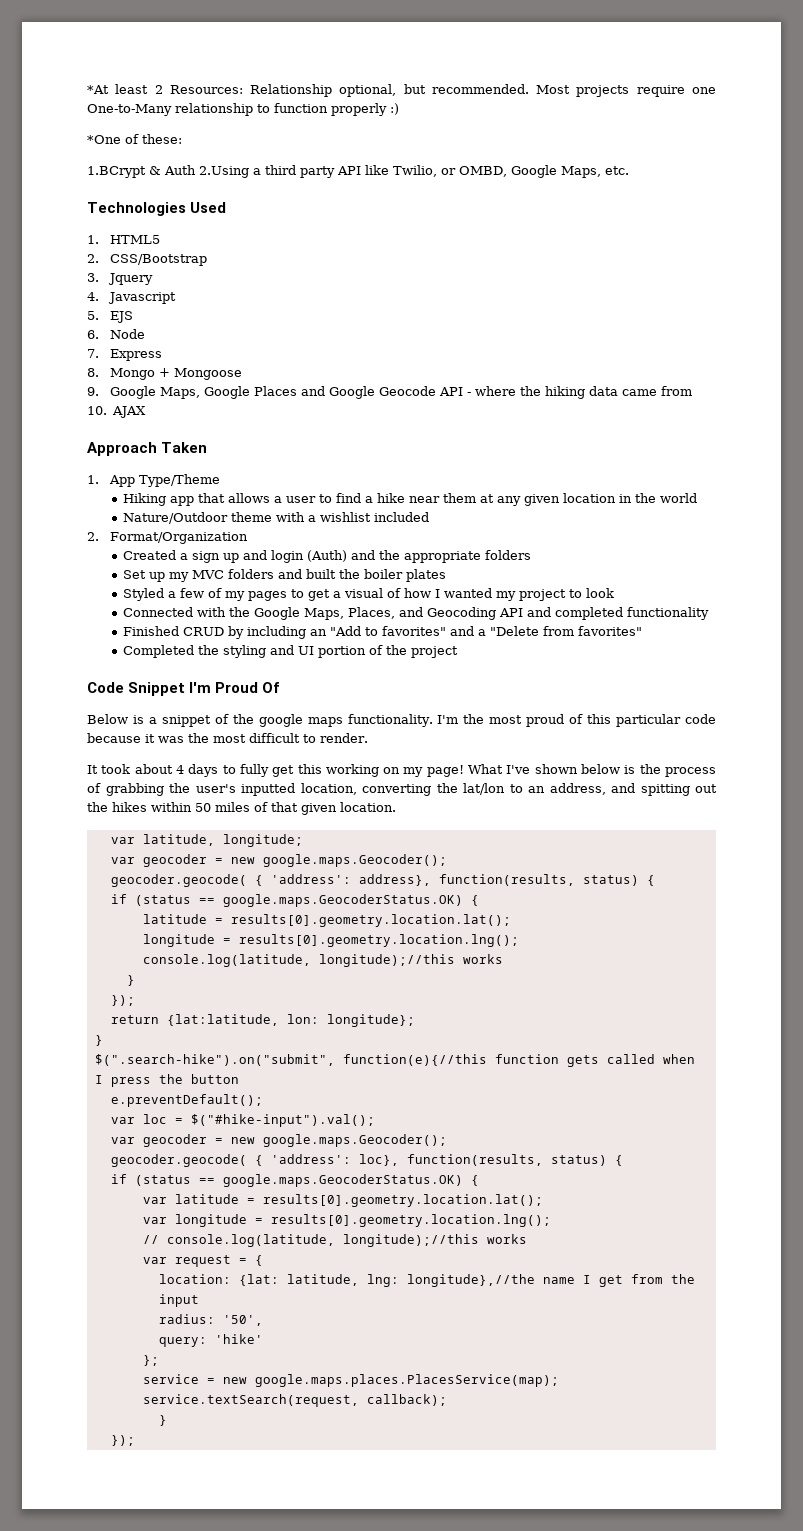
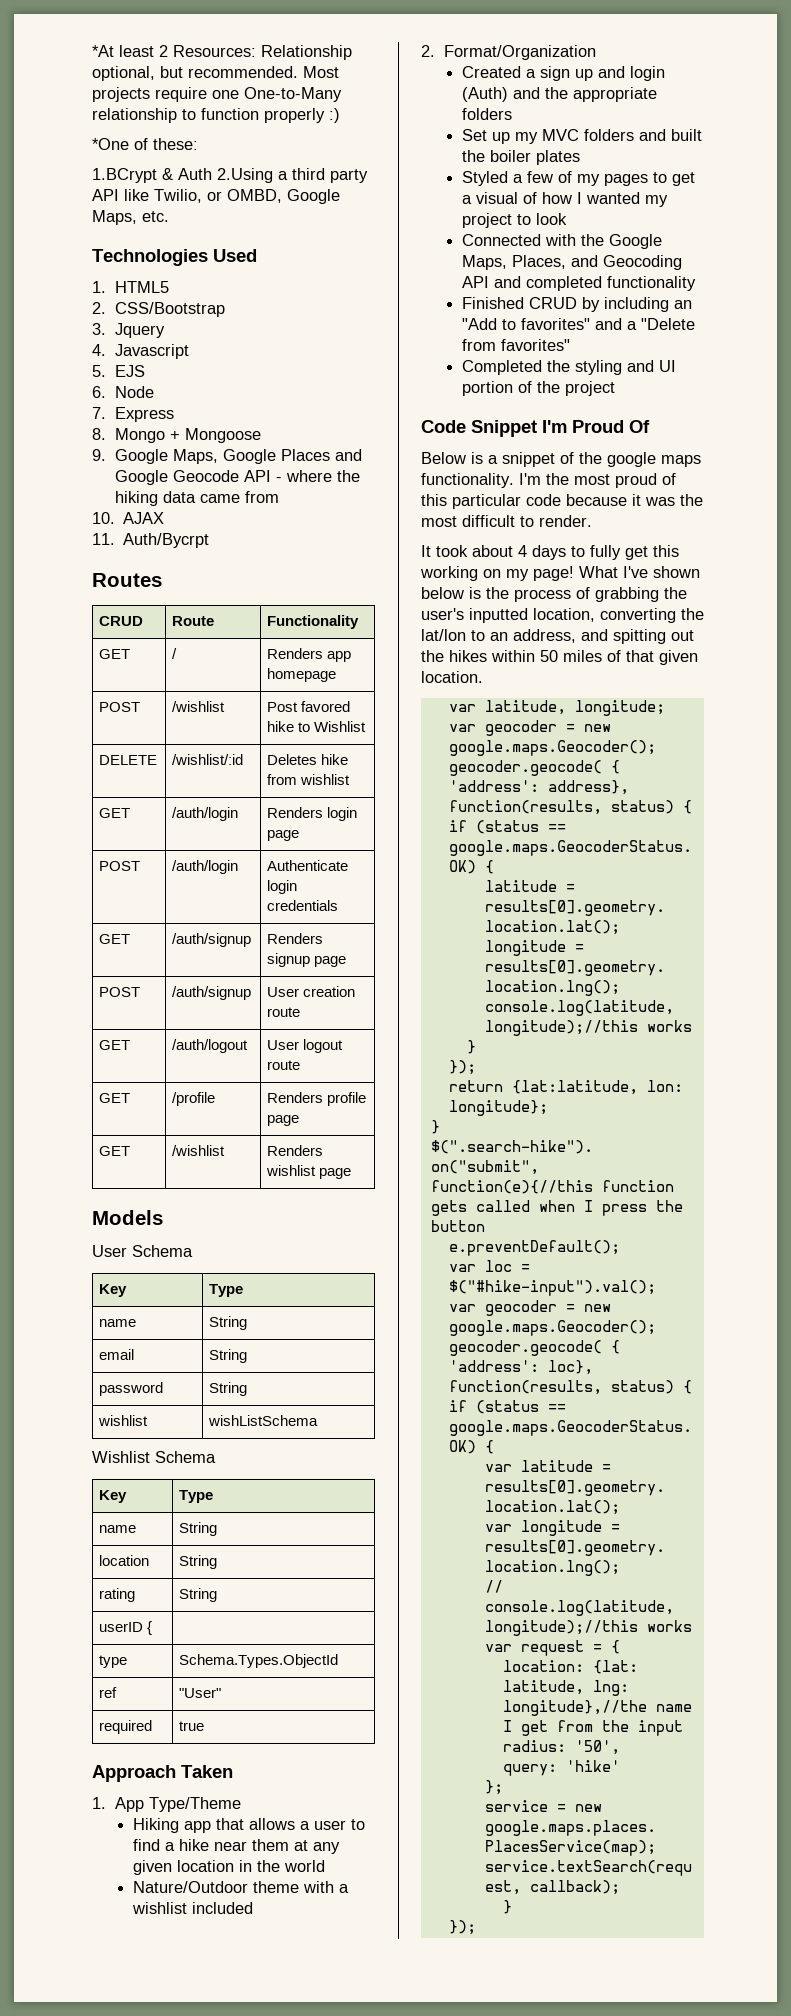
+ 11. Auth/Bycrpt
+ Routes
+ CRUD | Route | Functionality
+ GET | / | Renders app homepage
+ POST | /wishlist | Post favored hike to Wishlist
+ DELETE | /wishlist/:id | Deletes hike from wishlist
+ GET | /auth/login | Renders login page
+ POST | /auth/login | Authenticate login credentials
+ GET | /auth/signup | Renders signup page
+ POST | /auth/signup | User creation route
+ GET | /auth/logout | User logout route
+ GET | /profile | Renders profile page
+ GET | /wishlist | Renders wishlist page
+ Models
+ User Schema
+ Key | Type
+ name | String
+ email | String
+ password | String
+ wishlist | wishListSchema
+ Wishlist Schema
+ Key | Type
+ name | String
+ location | String
+ rating | String
+ userID { |
+ type | Schema.Types.ObjectId
+ ref | "User"
+ required | true

